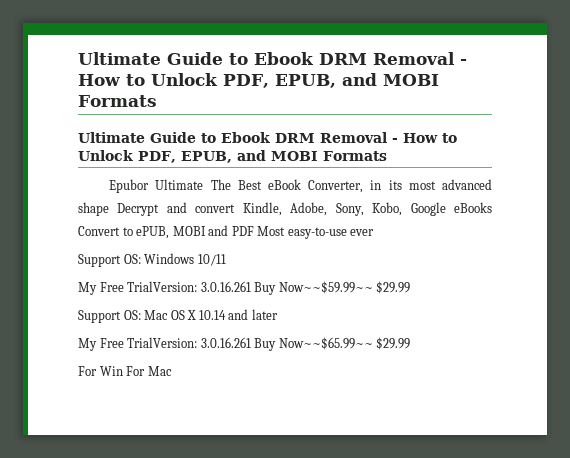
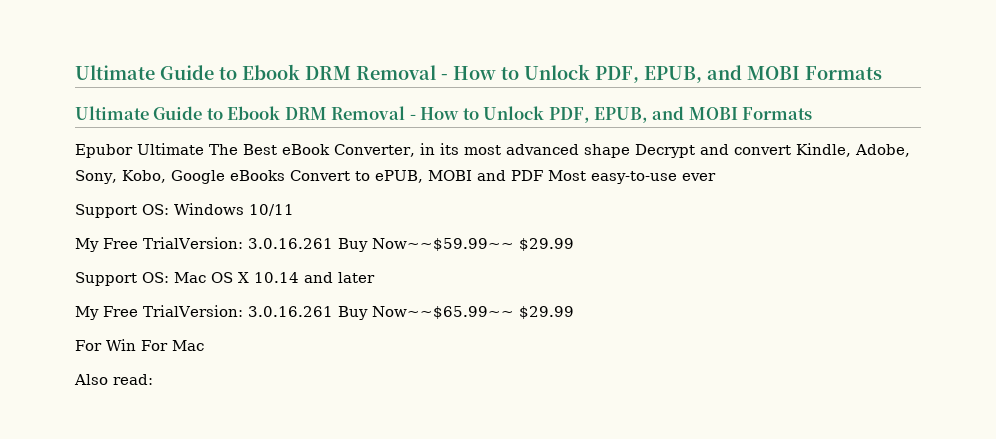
+ Also read:

